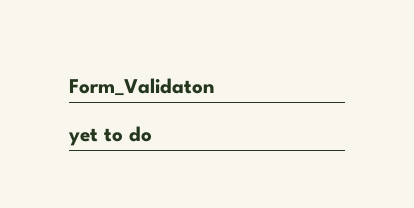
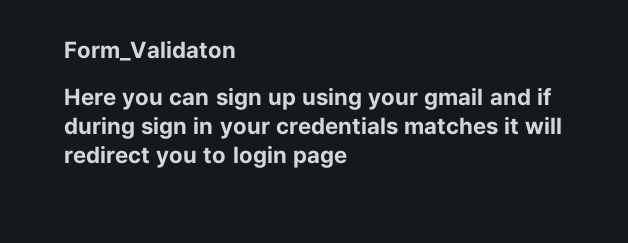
- yet to do
+ Here you can sign up using your gmail and if during sign in your credentials matches it will redirect you to login page

